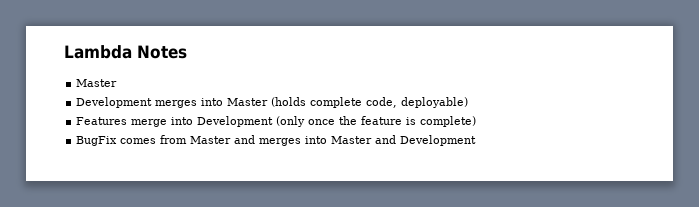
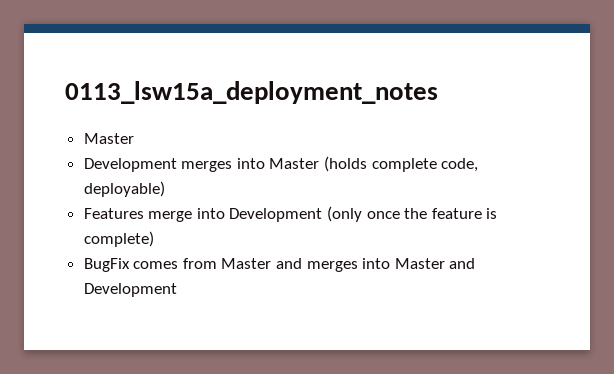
- Lambda Notes
+ 0113_lsw15a_deployment_notes

